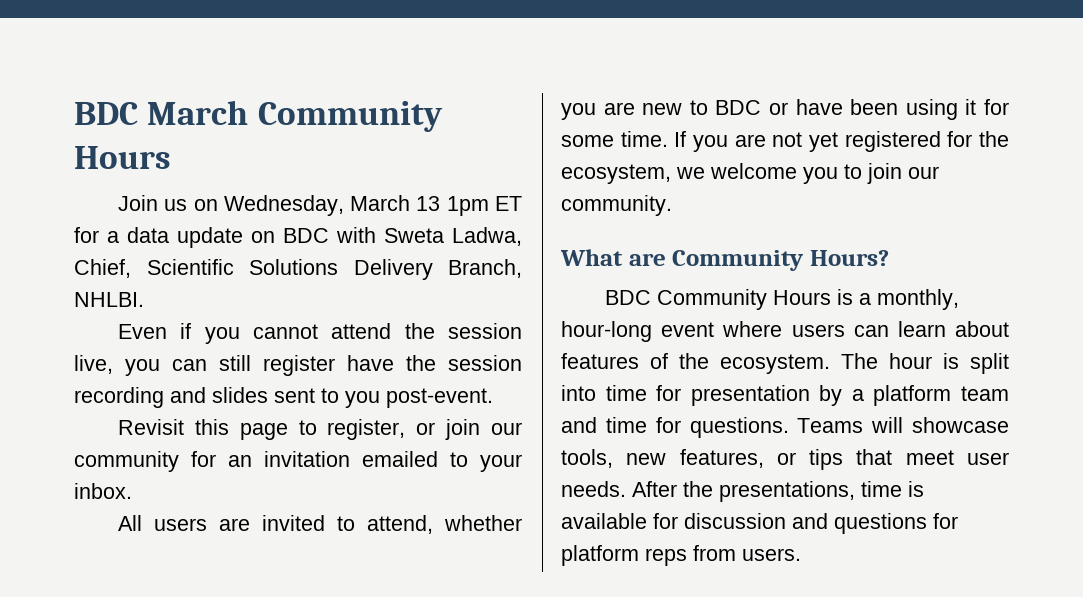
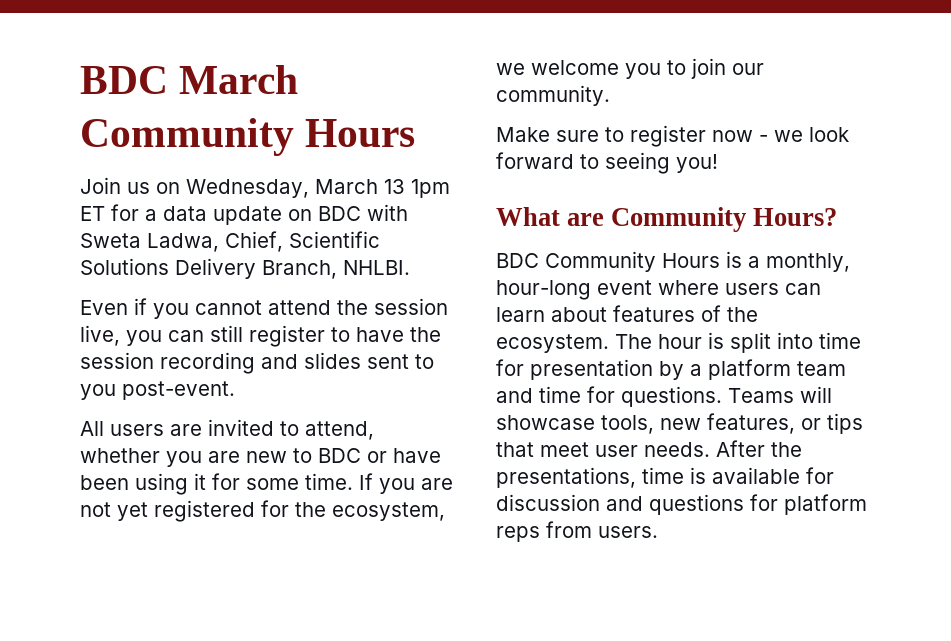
- Even if you cannot attend the session live, you can still register have the session recording and slides sent to you post-event.
+ Even if you cannot attend the session live, you can still register to have the session recording and slides sent to you post-event.
- Revisit this page to register, or join our community for an invitation emailed to your inbox.
+ Make sure to register now - we look forward to seeing you!

